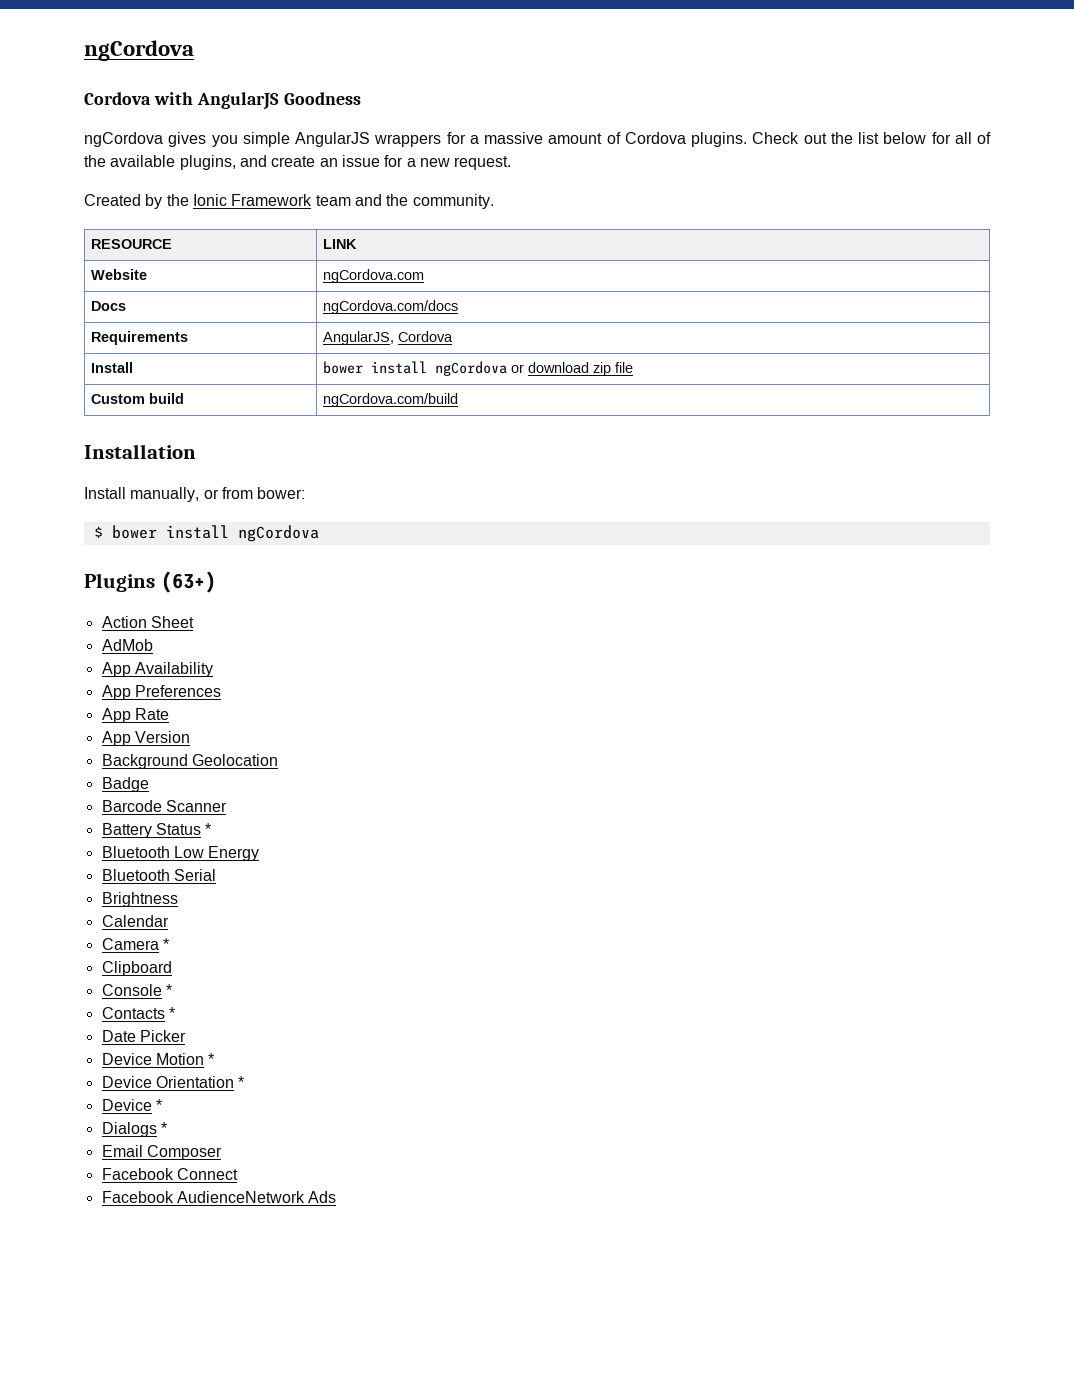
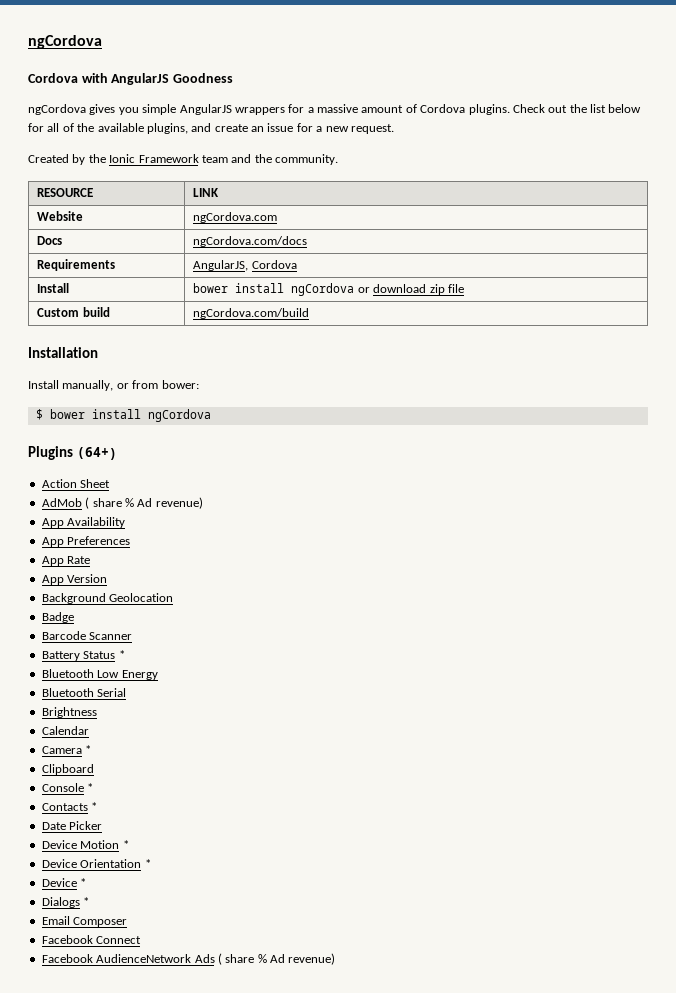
- Plugins (63+)
+ Plugins (64+)
- AdMob
+ AdMob ( share % Ad revenue)
- Facebook AudienceNetwork Ads
+ Facebook AudienceNetwork Ads ( share % Ad revenue)

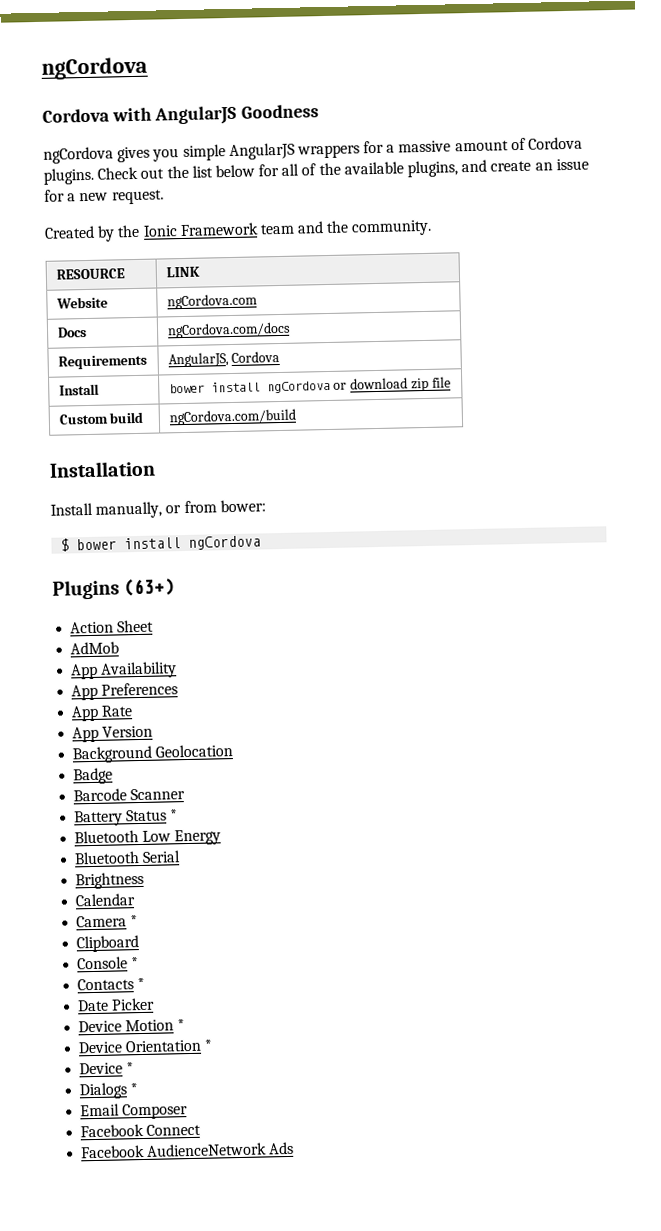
- Plugins (64+)
+ Plugins (63+)
- AdMob ( share % Ad revenue)
+ AdMob
- Facebook AudienceNetwork Ads ( share % Ad revenue)
+ Facebook AudienceNetwork Ads

